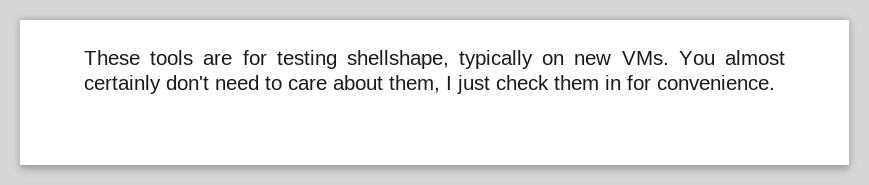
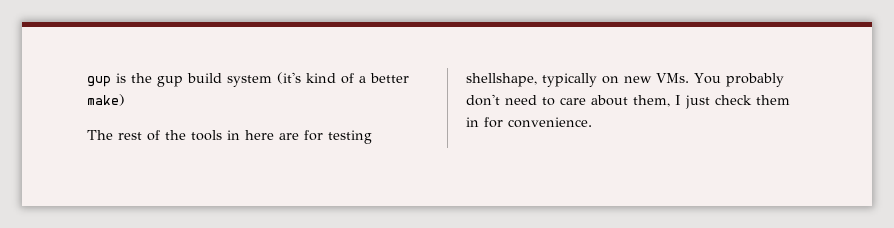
- These tools are for testing shellshape, typically on new VMs. You almost certainly don't need to care about them, I just check them in for convenience.
+ gup is the gup build system (it's kind of a better make)
+ The rest of the tools in here are for testing shellshape, typically on new VMs. You probably don't need to care about them, I just check them in for convenience.

